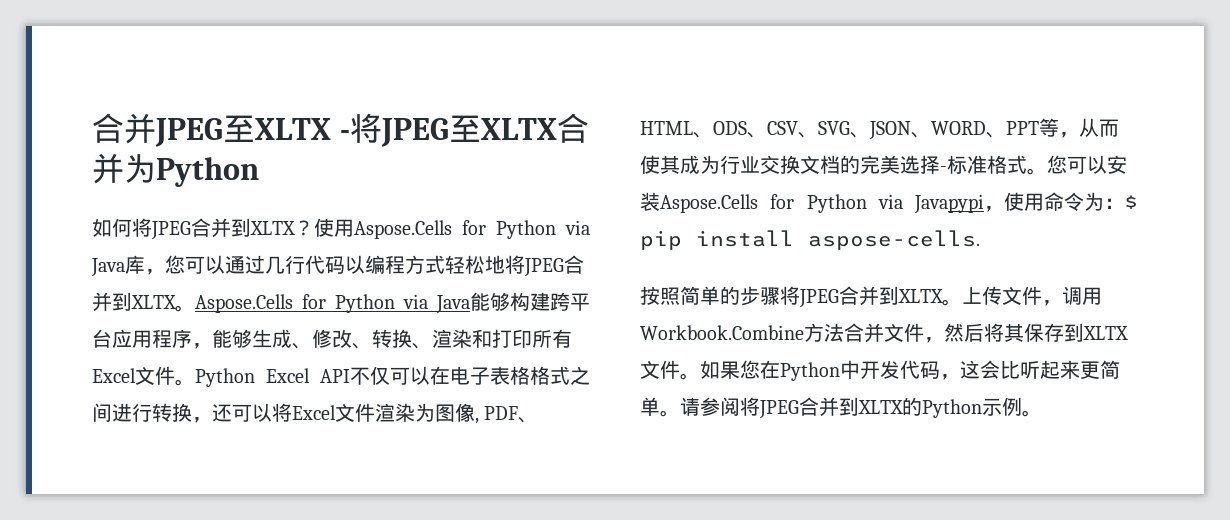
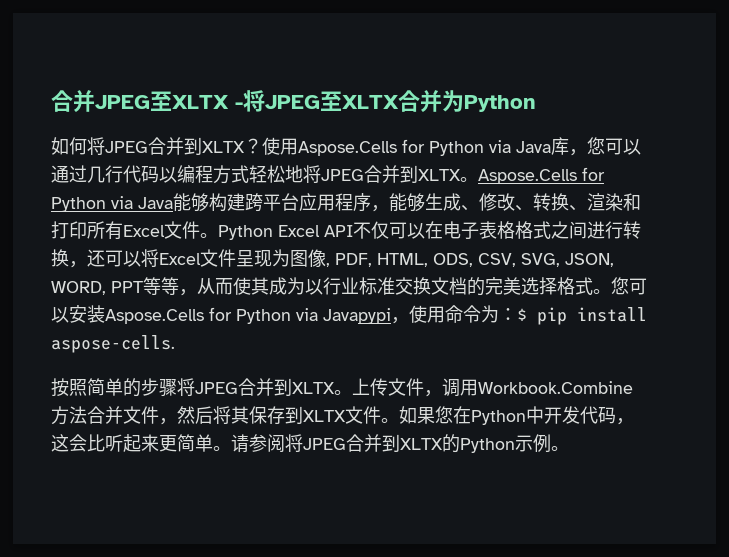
- Python Excel API不仅可以在电子表格格式之间进行转换，还可以将Excel文件渲染为图像, PDF、HTML、ODS、CSV、SVG、JSON、WORD、PPT等，从而使其成为行业交换文档的完美选择-标准格式。
+ Python Excel API不仅可以在电子表格格式之间进行转换，还可以将Excel文件呈现为图像, PDF, HTML, ODS, CSV, SVG, JSON, WORD, PPT等等，从而使其成为以行业标准交换文档的完美选择格式。

